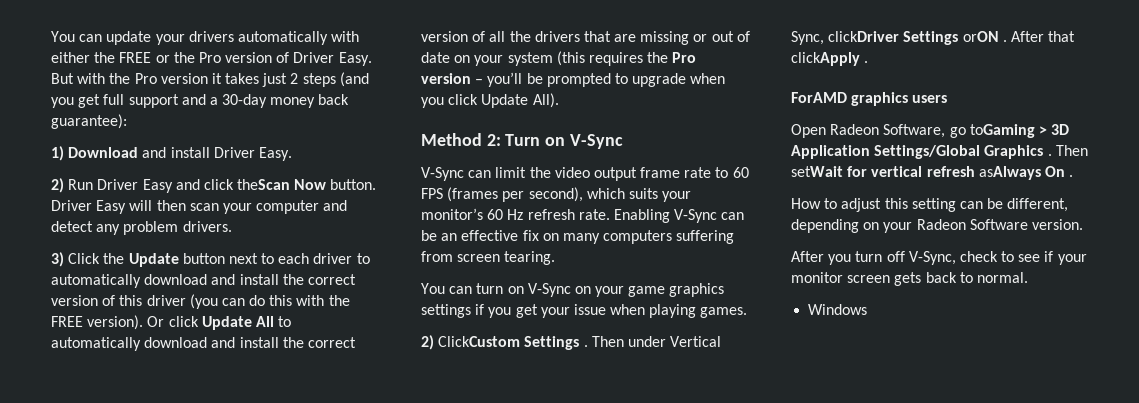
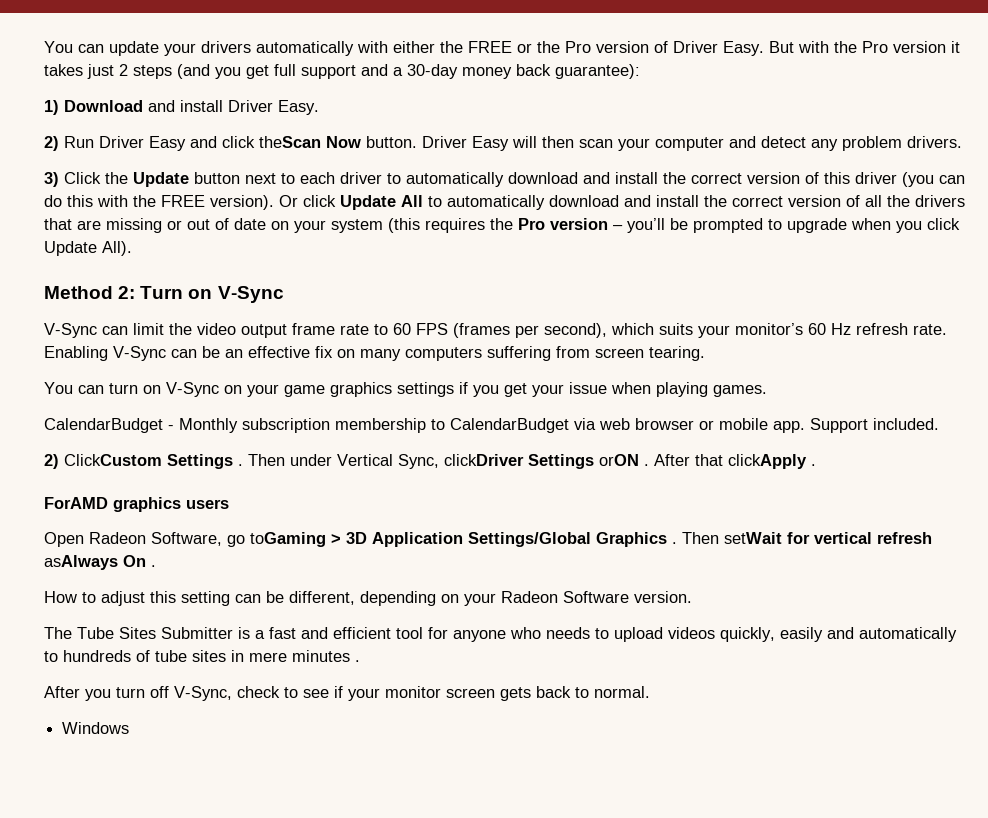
+ CalendarBudget - Monthly subscription membership to CalendarBudget via web browser or mobile app. Support included.
+ The Tube Sites Submitter is a fast and efficient tool for anyone who needs to upload videos quickly, easily and automatically to hundreds of tube sites in mere minutes .

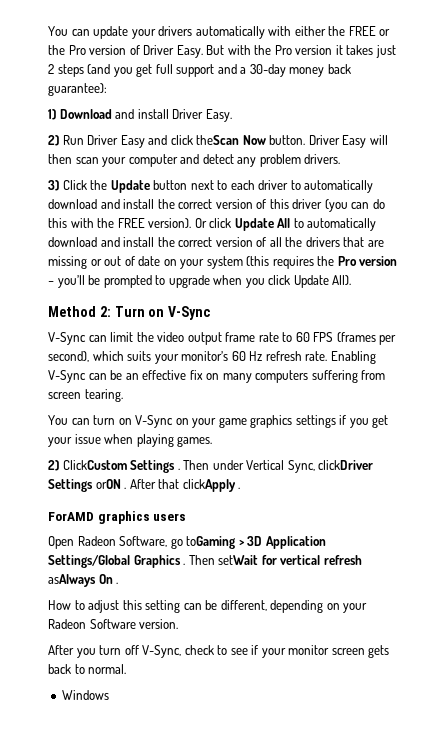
- CalendarBudget - Monthly subscription membership to CalendarBudget via web browser or mobile app. Support included.
- The Tube Sites Submitter is a fast and efficient tool for anyone who needs to upload videos quickly, easily and automatically to hundreds of tube sites in mere minutes .

